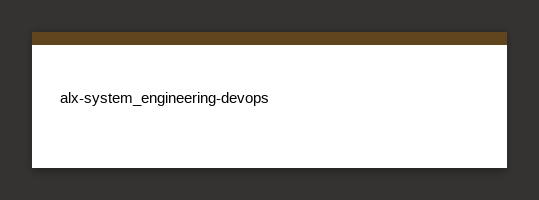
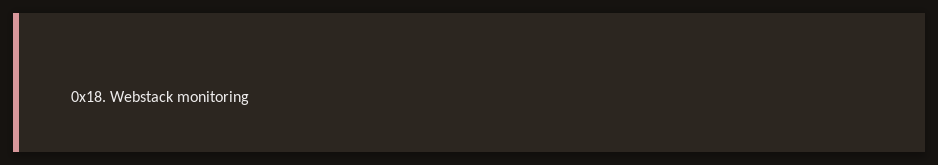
- alx-system_engineering-devops
+ 0x18. Webstack monitoring

